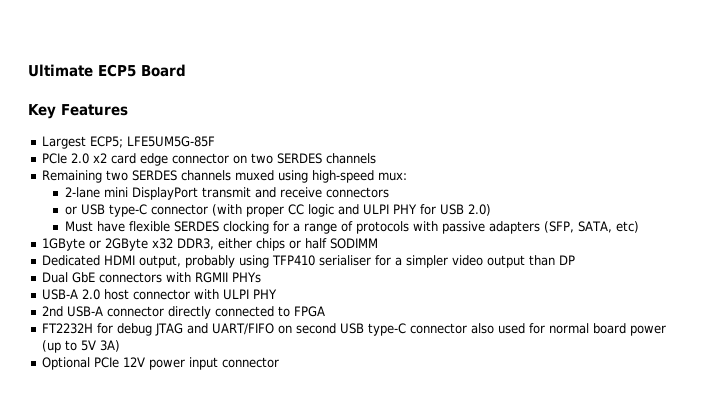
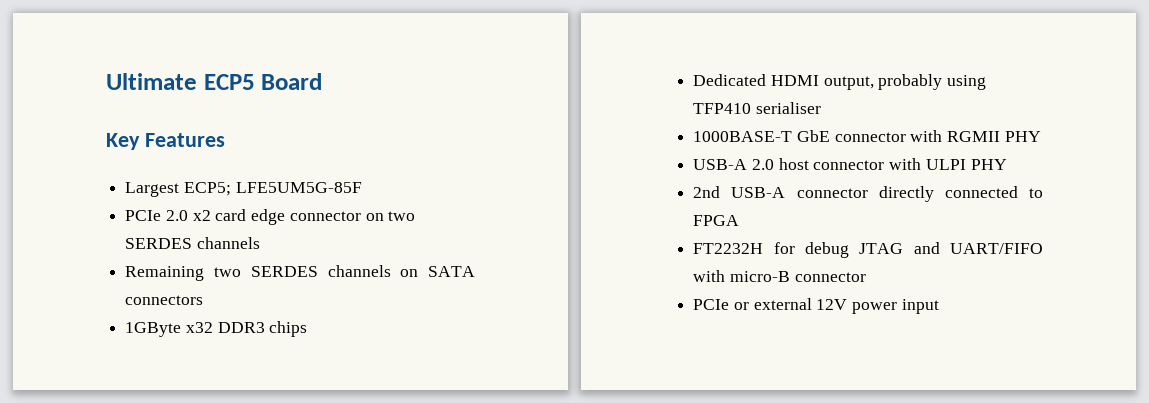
- Remaining two SERDES channels muxed using high-speed mux:
- 2-lane mini DisplayPort transmit and receive connectors
- or USB type-C connector (with proper CC logic and ULPI PHY for USB 2.0)
- Must have flexible SERDES clocking for a range of protocols with passive adapters (SFP, SATA, etc)
- 1GByte or 2GByte x32 DDR3, either chips or half SODIMM
+ Remaining two SERDES channels on SATA connectors
+ 1GByte x32 DDR3 chips
- Dedicated HDMI output, probably using TFP410 serialiser for a simpler video output than DP
- Dual GbE connectors with RGMII PHYs
+ Dedicated HDMI output, probably using TFP410 serialiser
+ 1000BASE-T GbE connector with RGMII PHY
- FT2232H for debug JTAG and UART/FIFO on second USB type-C connector also used for normal board power (up to 5V 3A)
- Optional PCIe 12V power input connector
+ FT2232H for debug JTAG and UART/FIFO with micro-B connector
+ PCIe or external 12V power input

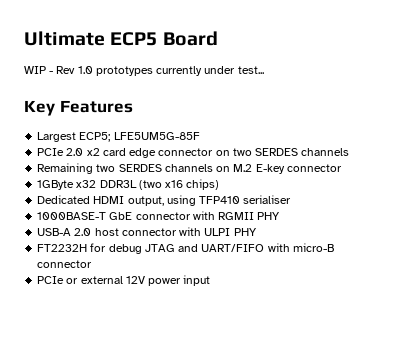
+ WIP - Rev 1.0 prototypes currently under test...
- Remaining two SERDES channels on SATA connectors
+ Remaining two SERDES channels on M.2 E-key connector
- 1GByte x32 DDR3 chips
+ 1GByte x32 DDR3L (two x16 chips)
- Dedicated HDMI output, probably using TFP410 serialiser
+ Dedicated HDMI output, using TFP410 serialiser
- 2nd USB-A connector directly connected to FPGA

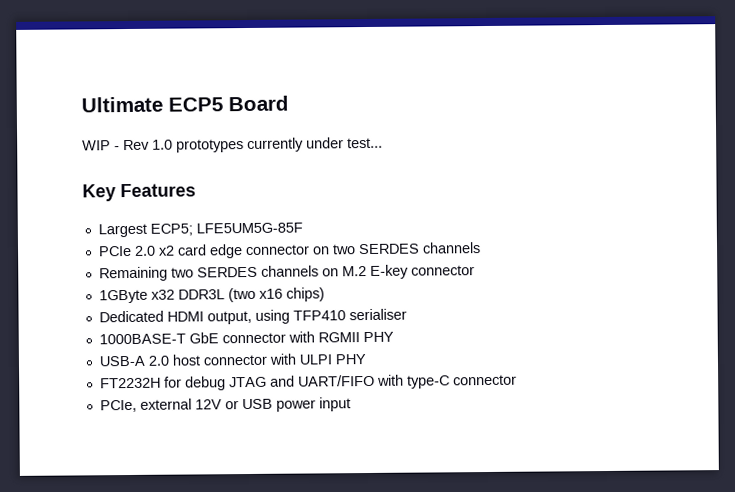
- FT2232H for debug JTAG and UART/FIFO with micro-B connector
- PCIe or external 12V power input
+ FT2232H for debug JTAG and UART/FIFO with type-C connector
+ PCIe, external 12V or USB power input

